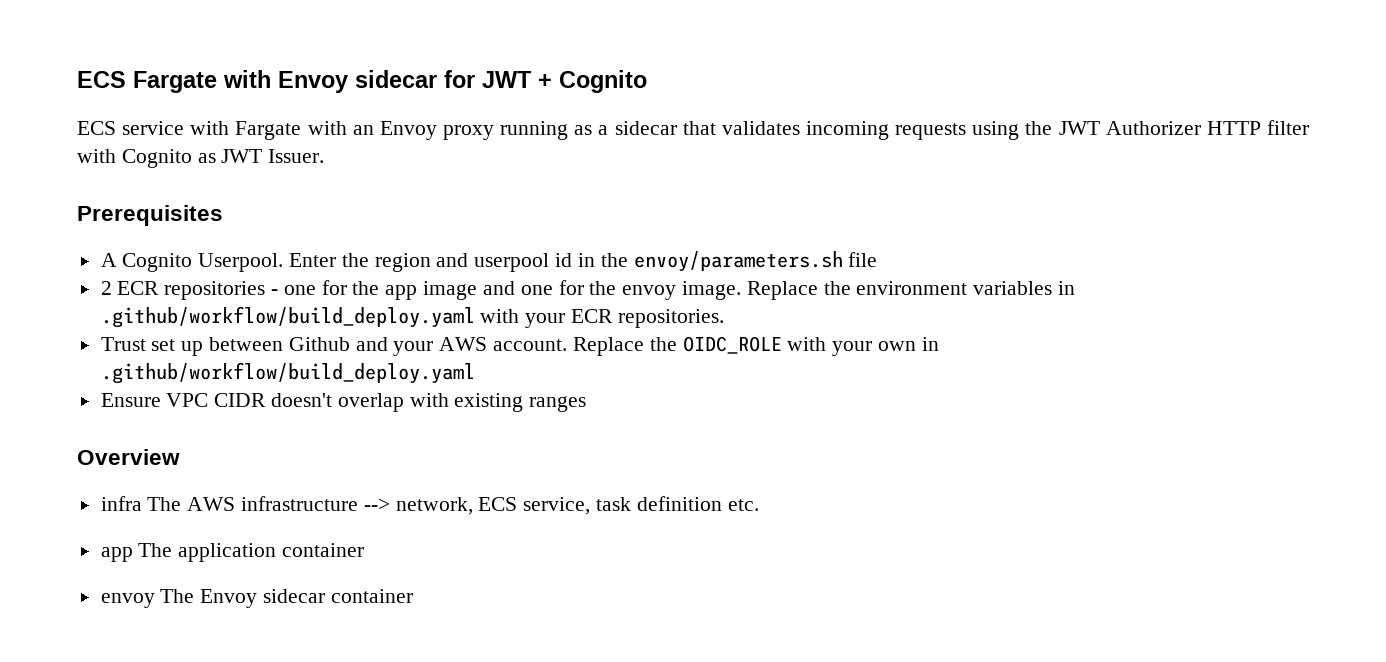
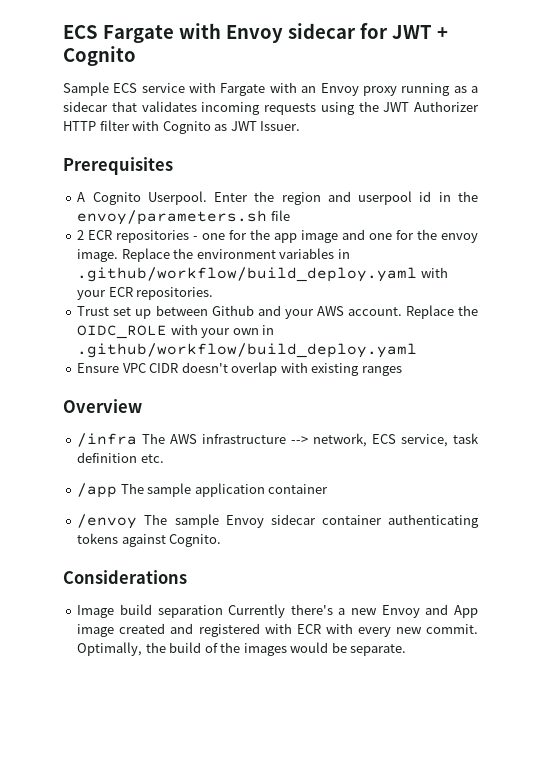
- ECS service with Fargate with an Envoy proxy running as a sidecar that validates incoming requests using the JWT Authorizer HTTP filter with Cognito as JWT Issuer.
+ Sample ECS service with Fargate with an Envoy proxy running as a sidecar that validates incoming requests using the JWT Authorizer HTTP filter with Cognito as JWT Issuer.
- infra The AWS infrastructure --> network, ECS service, task definition etc.
+ /infra The AWS infrastructure --> network, ECS service, task definition etc.
- app The application container
+ /app The sample application container
- envoy The Envoy sidecar container
+ /envoy The sample Envoy sidecar container authenticating tokens against Cognito.
+ Considerations
+ Image build separation Currently there's a new Envoy and App image created and registered with ECR with every new commit. Optimally, the build of the images would be separate.

